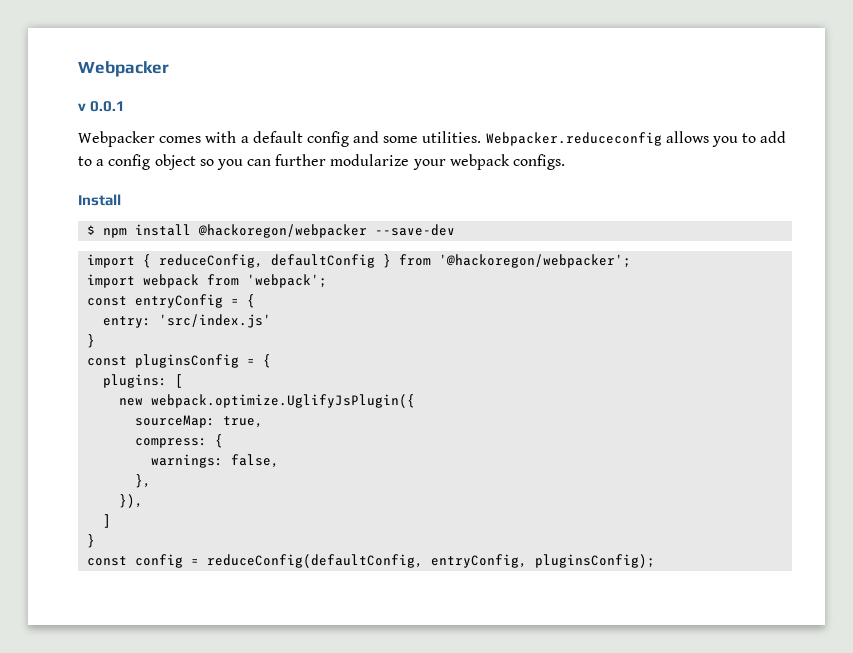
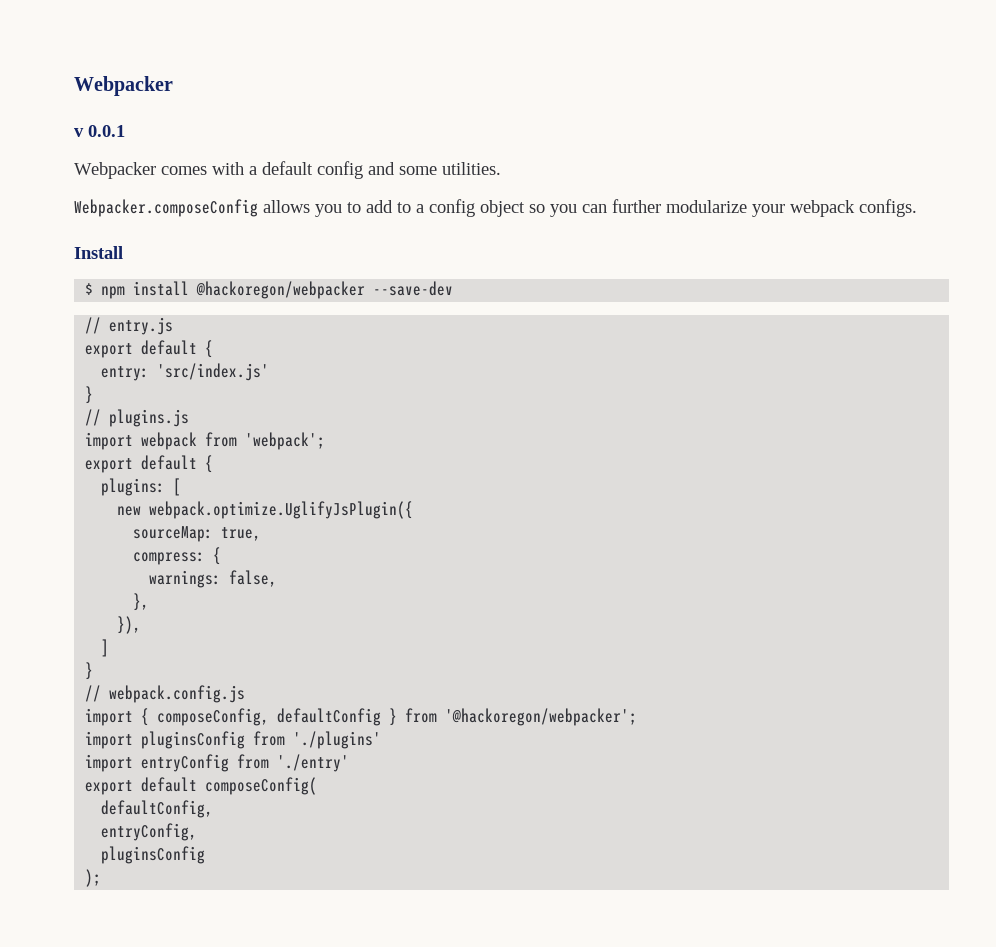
- Webpacker comes with a default config and some utilities. Webpacker.reduceconfig allows you to add to a config object so you can further modularize your webpack configs.
+ Webpacker comes with a default config and some utilities.
+ Webpacker.composeConfig allows you to add to a config object so you can further modularize your webpack configs.
- import { reduceConfig, defaultConfig } from '@hackoregon/webpacker';
- import webpack from 'webpack';
- const entryConfig = {
+ // entry.js
+ export default {
  entry: 'src/index.js'
  }
- const pluginsConfig = {
+ // plugins.js
+ import webpack from 'webpack';
+ export default {
- const config = reduceConfig(defaultConfig, entryConfig, pluginsConfig);
+ // webpack.config.js
+ import { composeConfig, defaultConfig } from '@hackoregon/webpacker';
+ import pluginsConfig from './plugins'
+ import entryConfig from './entry'
+ export default composeConfig(
+ defaultConfig,
+ entryConfig,
+ pluginsConfig
+ );

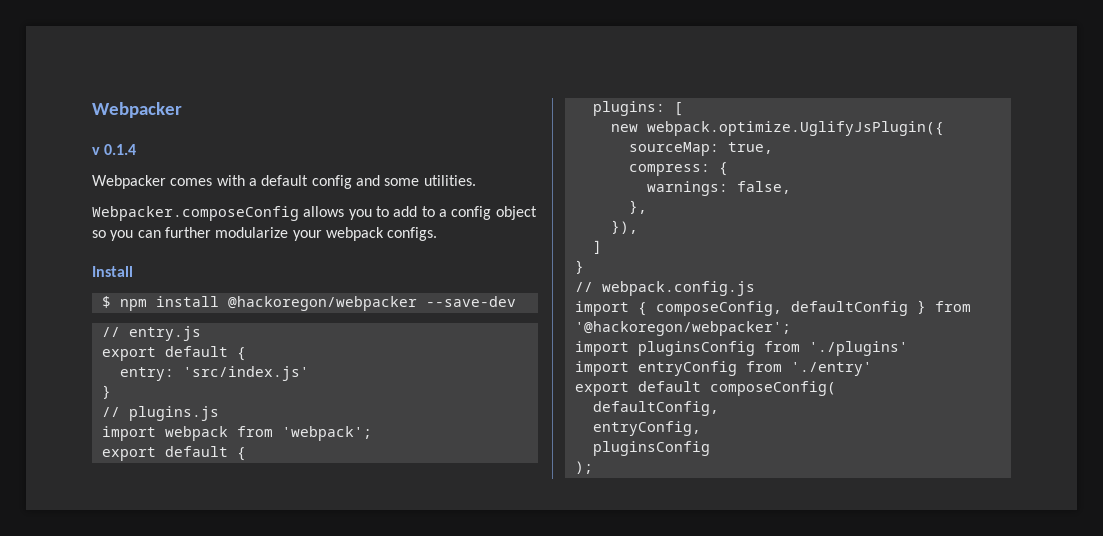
- v 0.0.1
+ v 0.1.4

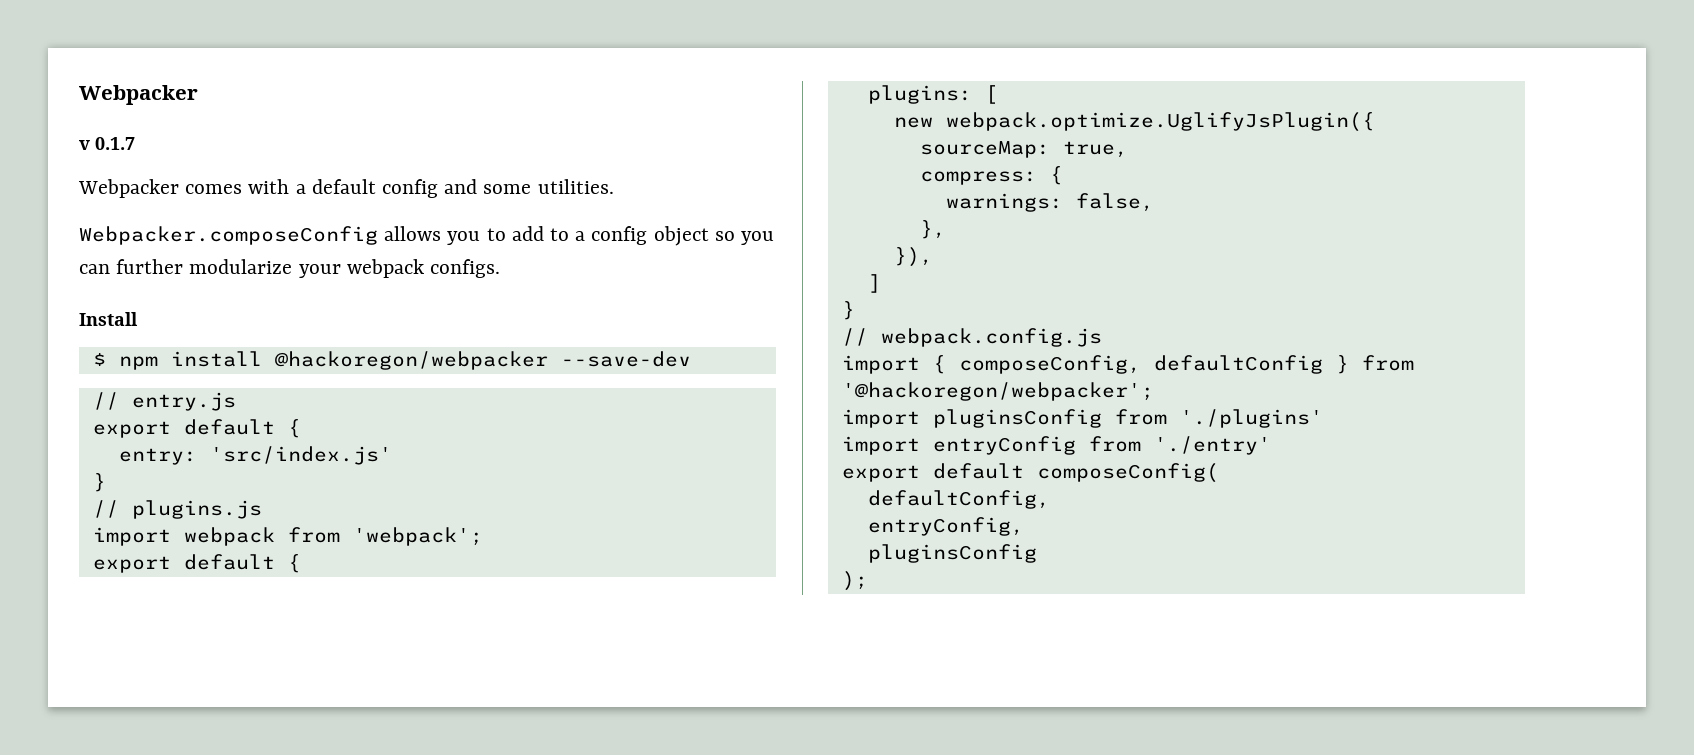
- v 0.1.4
+ v 0.1.7

